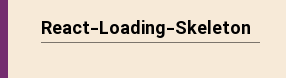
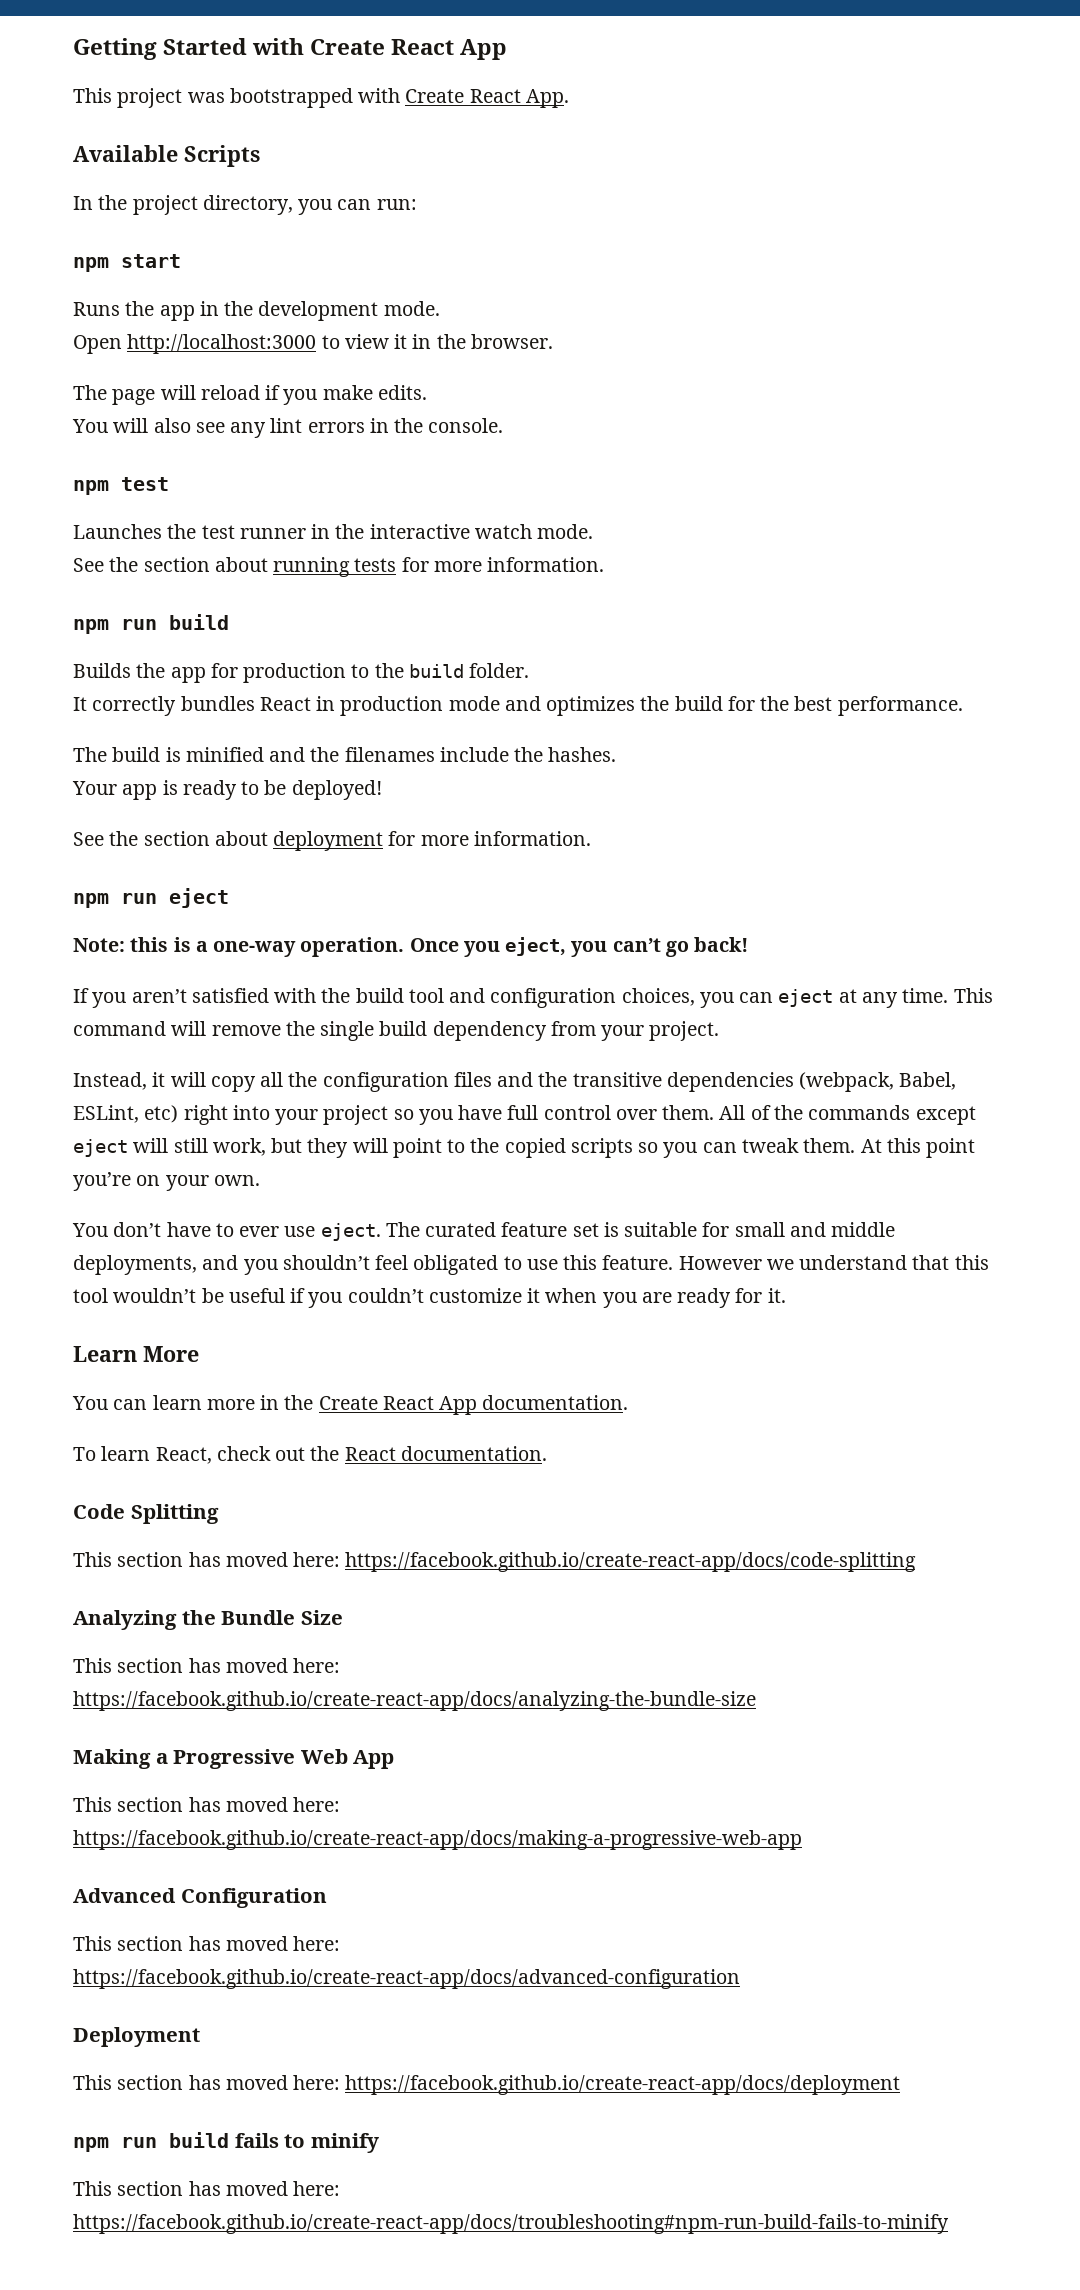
- React-Loading-Skeleton
+ Getting Started with Create React App
+ This project was bootstrapped with Create React App.
+ Available Scripts
+ In the project directory, you can run:
+ npm start
+ Runs the app in the development mode.
+ Open http://localhost:3000 to view it in the browser.
+ The page will reload if you make edits.
+ You will also see any lint errors in the console.
+ npm test
+ Launches the test runner in the interactive watch mode.
+ See the section about running tests for more information.
+ npm run build
+ Builds the app for production to the build folder.
+ It correctly bundles React in production mode and optimizes the build for the best performance.
+ The build is minified and the filenames include the hashes.
+ Your app is ready to be deployed!
+ See the section about deployment for more information.
+ npm run eject
+ Note: this is a one-way operation. Once you eject, you can’t go back!
+ If you aren’t satisfied with the build tool and configuration choices, you can eject at any time. This command will remove the single build dependency from your project.
+ Instead, it will copy all the configuration files and the transitive dependencies (webpack, Babel, ESLint, etc) right into your project so you have full control over them. All of the commands except eject will still work, but they will point to the copied scripts so you can tweak them. At this point you’re on your own.
+ You don’t have to ever use eject. The curated feature set is suitable for small and middle deployments, and you shouldn’t feel obligated to use this feature. However we understand that this tool wouldn’t be useful if you couldn’t customize it when you are ready for it.
+ Learn More
+ You can learn more in the Create React App documentation.
+ To learn React, check out the React documentation.
+ Code Splitting
+ This section has moved here: https://facebook.github.io/create-react-app/docs/code-splitting
+ Analyzing the Bundle Size
+ This section has moved here: https://facebook.github.io/create-react-app/docs/analyzing-the-bundle-size
+ Making a Progressive Web App
+ This section has moved here: https://facebook.github.io/create-react-app/docs/making-a-progressive-web-app
+ Advanced Configuration
+ This section has moved here: https://facebook.github.io/create-react-app/docs/advanced-configuration
+ Deployment
+ This section has moved here: https://facebook.github.io/create-react-app/docs/deployment
+ npm run build fails to minify
+ This section has moved here: https://facebook.github.io/create-react-app/docs/troubleshooting#npm-run-build-fails-to-minify

